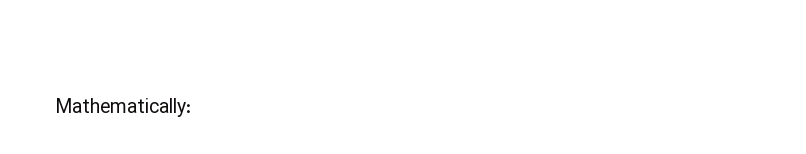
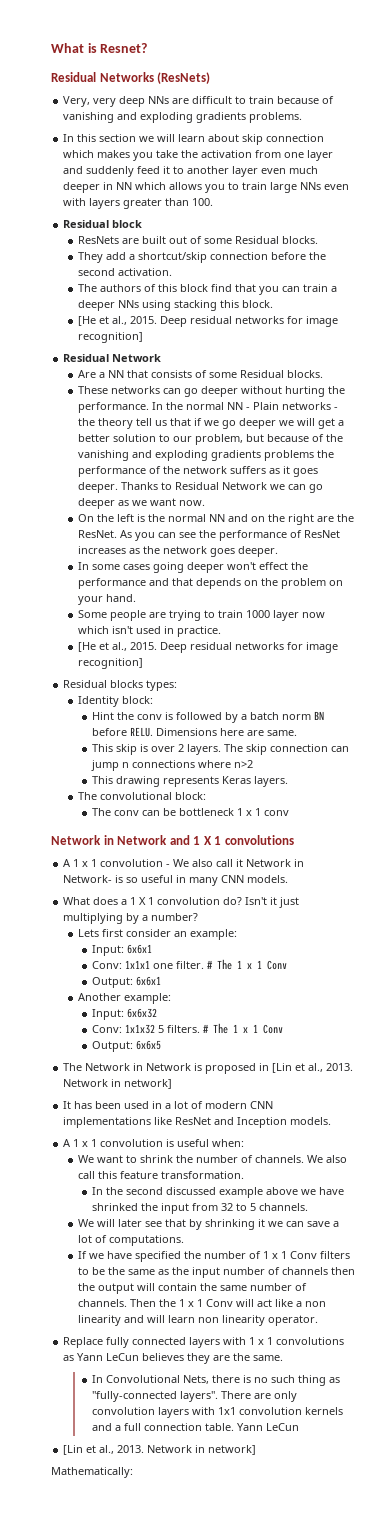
+ What is Resnet?
+ Residual Networks (ResNets)
+ Very, very deep NNs are difficult to train because of vanishing and exploding gradients problems.
+ In this section we will learn about skip connection which makes you take the activation from one layer and suddenly feed it to another layer even much deeper in NN which allows you to train large NNs even with layers greater than 100.
+ Residual block
+ ResNets are built out of some Residual blocks.
+ They add a shortcut/skip connection before the second activation.
+ The authors of this block find that you can train a deeper NNs using stacking this block.
+ [He et al., 2015. Deep residual networks for image recognition]
+ Residual Network
+ Are a NN that consists of some Residual blocks.
+ These networks can go deeper without hurting the performance. In the normal NN - Plain networks - the theory tell us that if we go deeper we will get a better solution to our problem, but because of the vanishing and exploding gradients problems the performance of the network suffers as it goes deeper. Thanks to Residual Network we can go deeper as we want now.
+ On the left is the normal NN and on the right are the ResNet. As you can see the performance of ResNet increases as the network goes deeper.
+ In some cases going deeper won't effect the performance and that depends on the problem on your hand.
+ Some people are trying to train 1000 layer now which isn't used in practice.
+ [He et al., 2015. Deep residual networks for image recognition]
+ Residual blocks types:
+ Identity block:
+ Hint the conv is followed by a batch norm BN before RELU. Dimensions here are same.
+ This skip is over 2 layers. The skip connection can jump n connections where n>2
+ This drawing represents Keras layers.
+ The convolutional block:
+ The conv can be bottleneck 1 x 1 conv
+ Network in Network and 1 X 1 convolutions
+ A 1 x 1 convolution - We also call it Network in Network- is so useful in many CNN models.
+ What does a 1 X 1 convolution do? Isn't it just multiplying by a number?
+ Lets first consider an example:
+ Input: 6x6x1
+ Conv: 1x1x1 one filter. # The 1 x 1 Conv
+ Output: 6x6x1
+ Another example:
+ Input: 6x6x32
+ Conv: 1x1x32 5 filters. # The 1 x 1 Conv
+ Output: 6x6x5
+ The Network in Network is proposed in [Lin et al., 2013. Network in network]
+ It has been used in a lot of modern CNN implementations like ResNet and Inception models.
+ A 1 x 1 convolution is useful when:
+ We want to shrink the number of channels. We also call this feature transformation.
+ In the second discussed example above we have shrinked the input from 32 to 5 channels.
+ We will later see that by shrinking it we can save a lot of computations.
+ If we have specified the number of 1 x 1 Conv filters to be the same as the input number of channels then the output will contain the same number of channels. Then the 1 x 1 Conv will act like a non linearity and will learn non linearity operator.
+ Replace fully connected layers with 1 x 1 convolutions as Yann LeCun believes they are the same.
+ In Convolutional Nets, there is no such thing as "fully-connected layers". There are only convolution layers with 1x1 convolution kernels and a full connection table. Yann LeCun
+ [Lin et al., 2013. Network in network]

